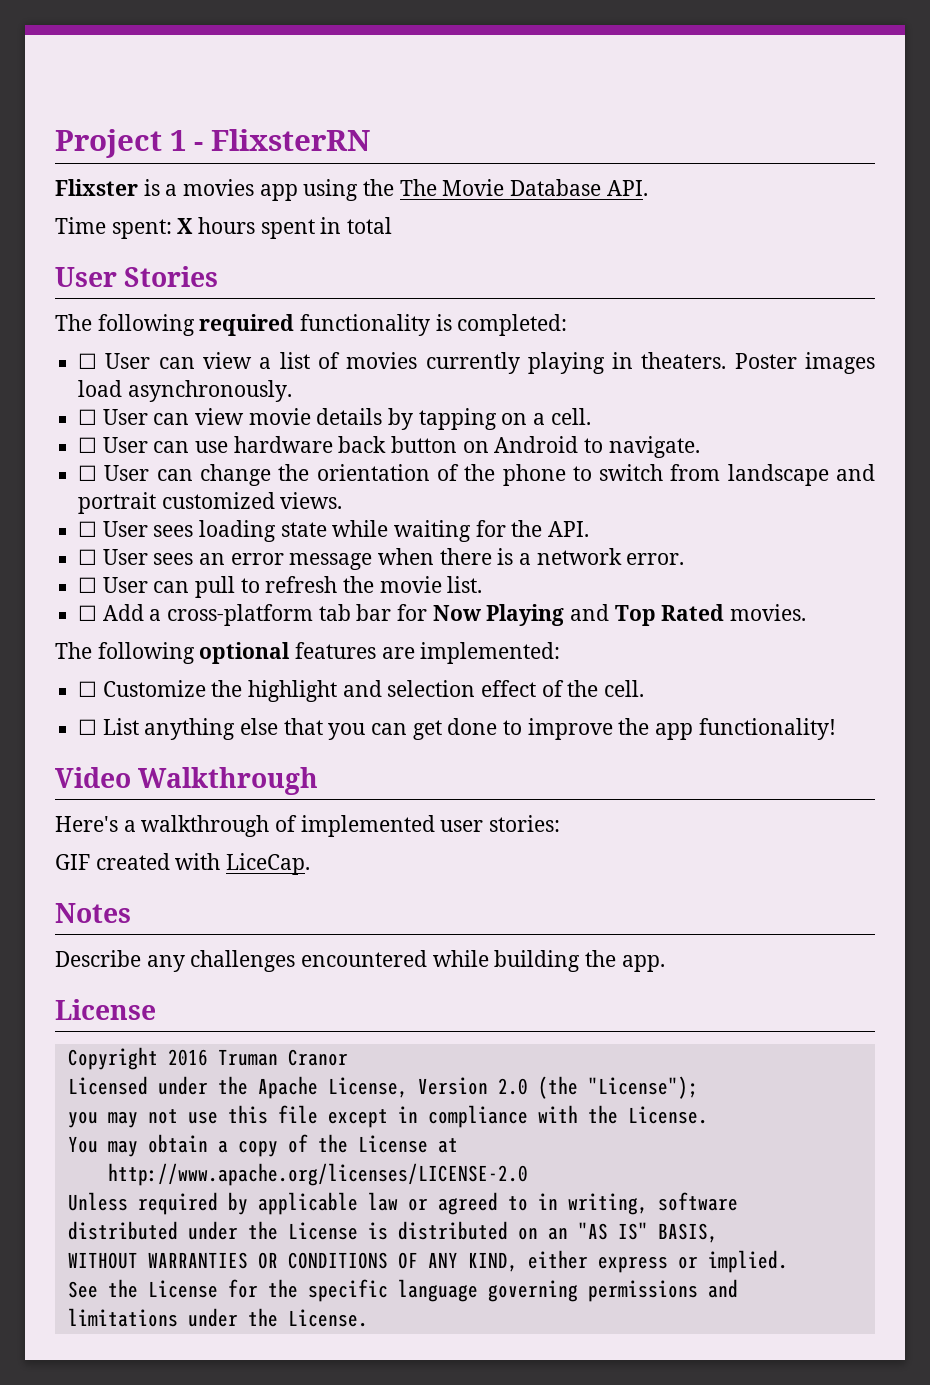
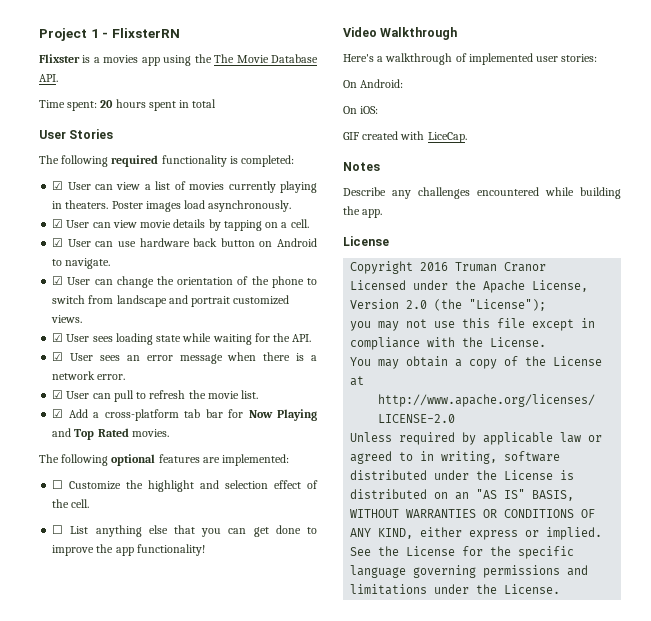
- Time spent: X hours spent in total
+ Time spent: 20 hours spent in total
- ☐ User can view a list of movies currently playing in theaters.
+ ☑ User can view a list of movies currently playing in theaters.
- ☐ User can view movie details by tapping on a cell.
+ ☑ User can view movie details by tapping on a cell.
- ☐ User can use hardware back button on Android to navigate.
+ ☑ User can use hardware back button on Android to navigate.
- ☐ User can change the orientation of the phone to switch from landscape and portrait customized views.
+ ☑ User can change the orientation of the phone to switch from landscape and portrait customized views.
- ☐ User sees loading state while waiting for the API.
+ ☑ User sees loading state while waiting for the API.
- ☐ User sees an error message when there is a network error.
+ ☑ User sees an error message when there is a network error.
- ☐ User can pull to refresh the movie list.
+ ☑ User can pull to refresh the movie list.
- ☐ Add a cross-platform tab bar for Now Playing and Top Rated movies.
+ ☑ Add a cross-platform tab bar for Now Playing and Top Rated movies.
+ On Android:
+ On iOS:

